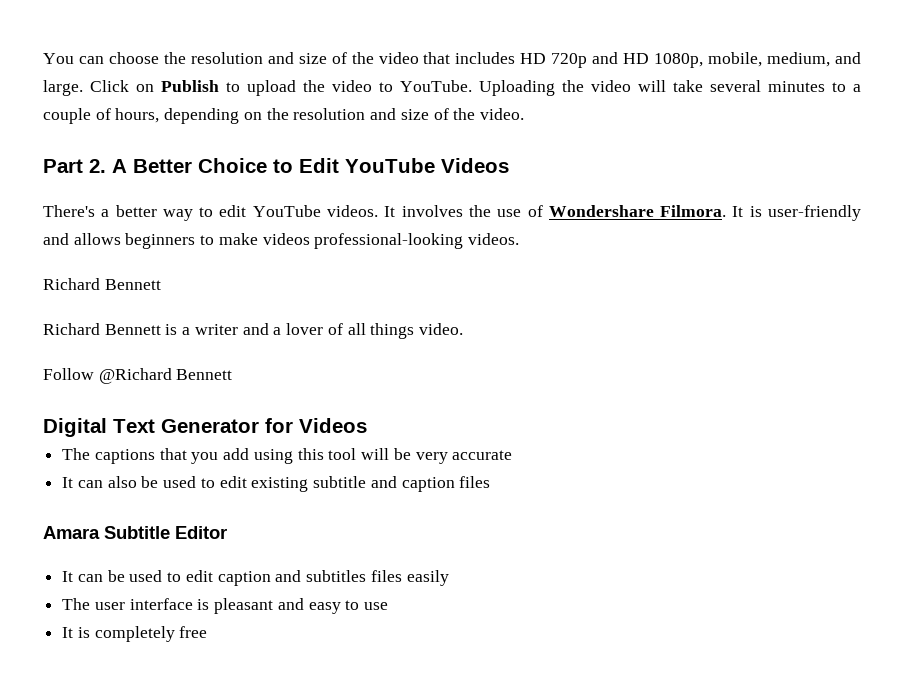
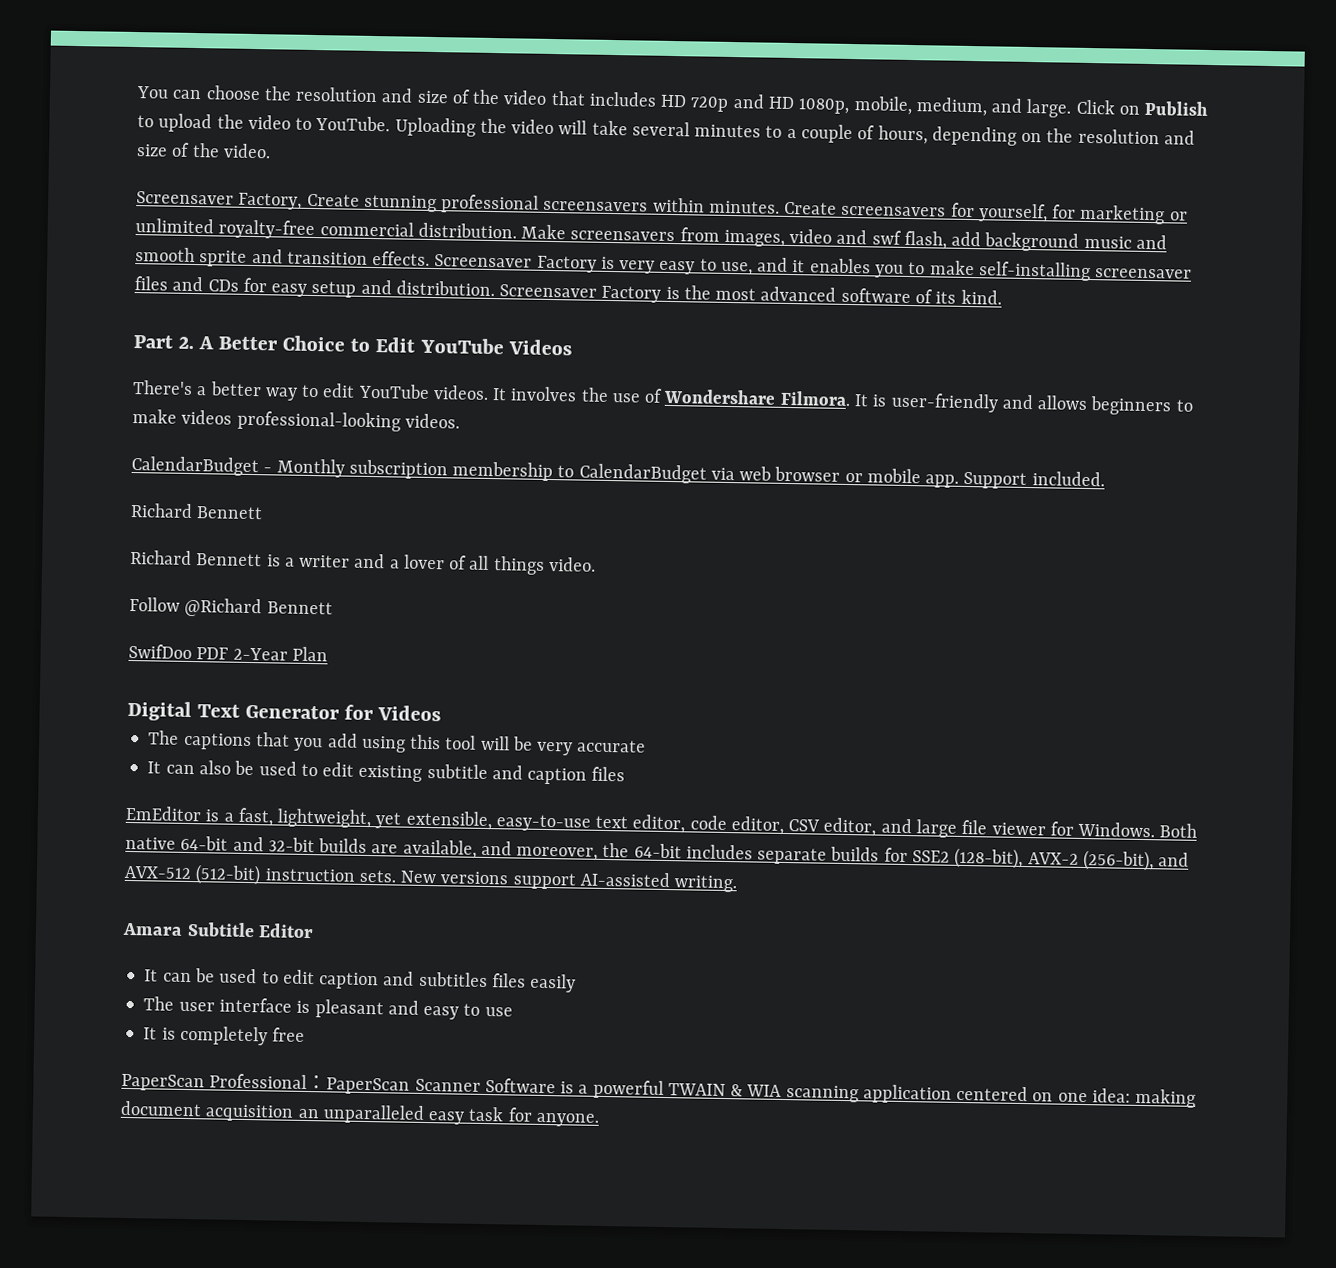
+ Screensaver Factory, Create stunning professional screensavers within minutes. Create screensavers for yourself, for marketing or unlimited royalty-free commercial distribution. Make screensavers from images, video and swf flash, add background music and smooth sprite and transition effects. Screensaver Factory is very easy to use, and it enables you to make self-installing screensaver files and CDs for easy setup and distribution. Screensaver Factory is the most advanced software of its kind.
+ CalendarBudget - Monthly subscription membership to CalendarBudget via web browser or mobile app. Support included.
+ SwifDoo PDF 2-Year Plan
+ EmEditor is a fast, lightweight, yet extensible, easy-to-use text editor, code editor, CSV editor, and large file viewer for Windows. Both native 64-bit and 32-bit builds are available, and moreover, the 64-bit includes separate builds for SSE2 (128-bit), AVX-2 (256-bit), and AVX-512 (512-bit) instruction sets. New versions support AI-assisted writing.
+ PaperScan Professional：PaperScan Scanner Software is a powerful TWAIN & WIA scanning application centered on one idea: making document acquisition an unparalleled easy task for anyone.

